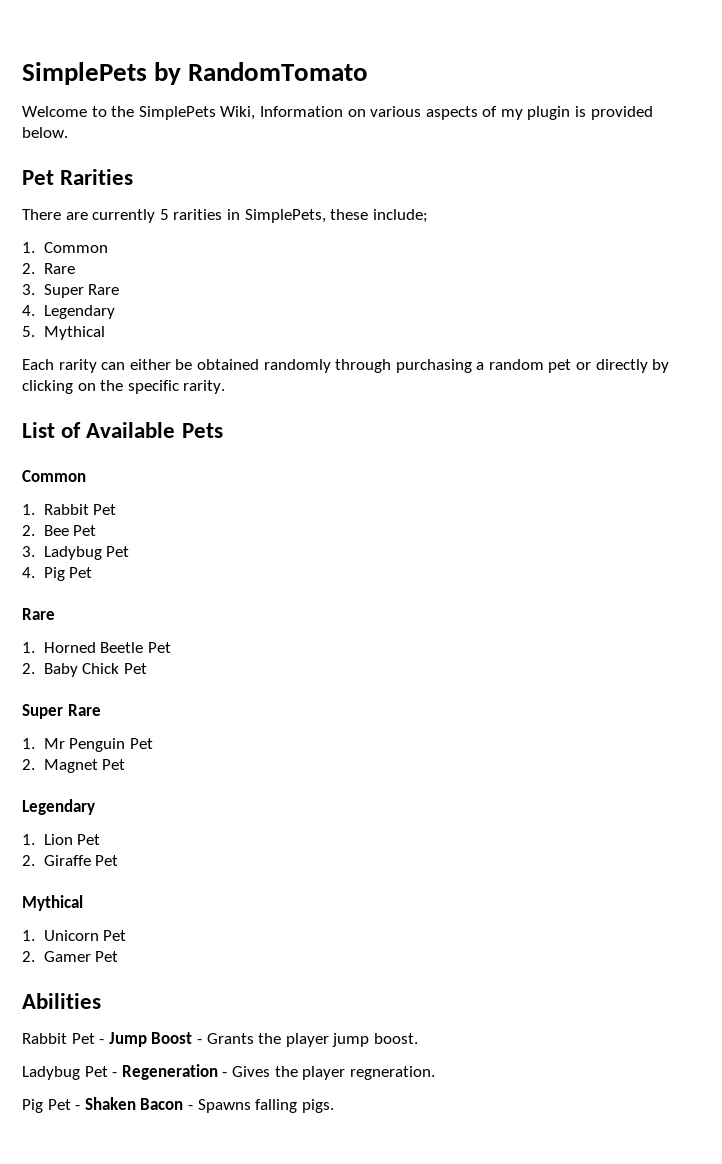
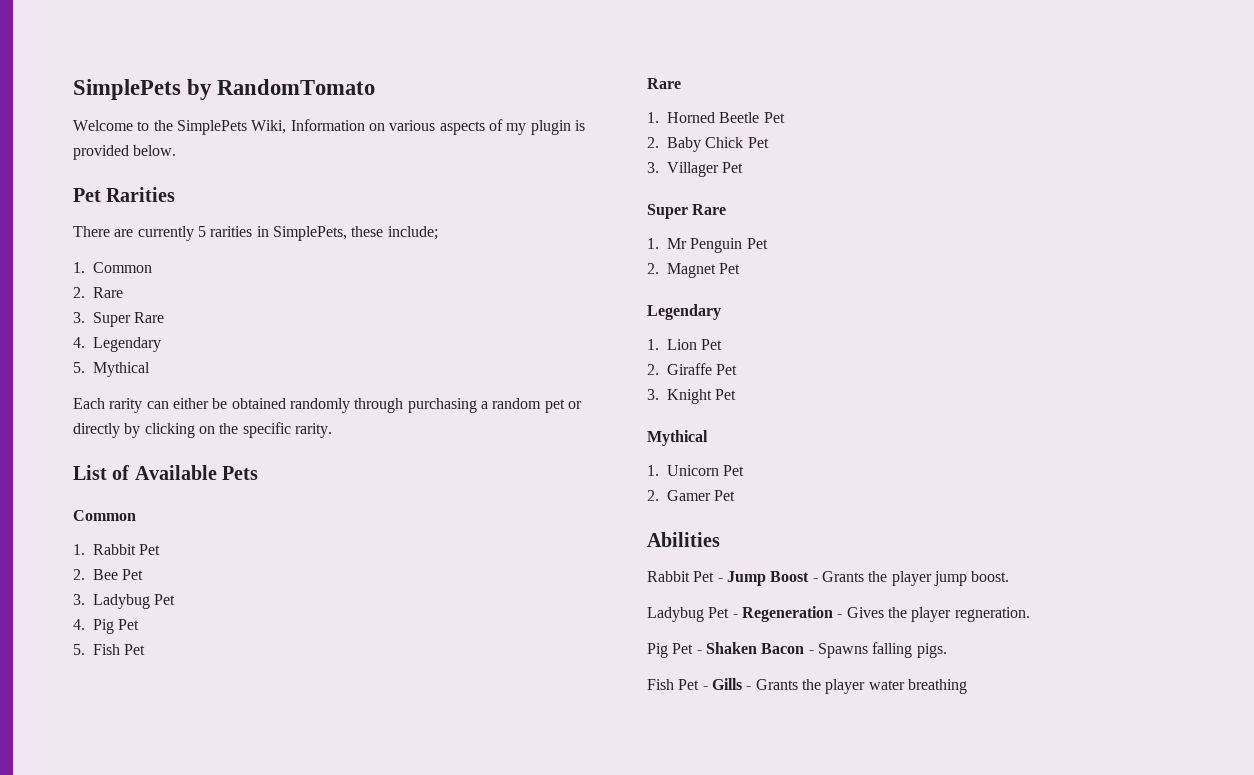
+ 5. Fish Pet
+ 3. Villager Pet
+ 3. Knight Pet
+ Fish Pet - Gills - Grants the player water breathing

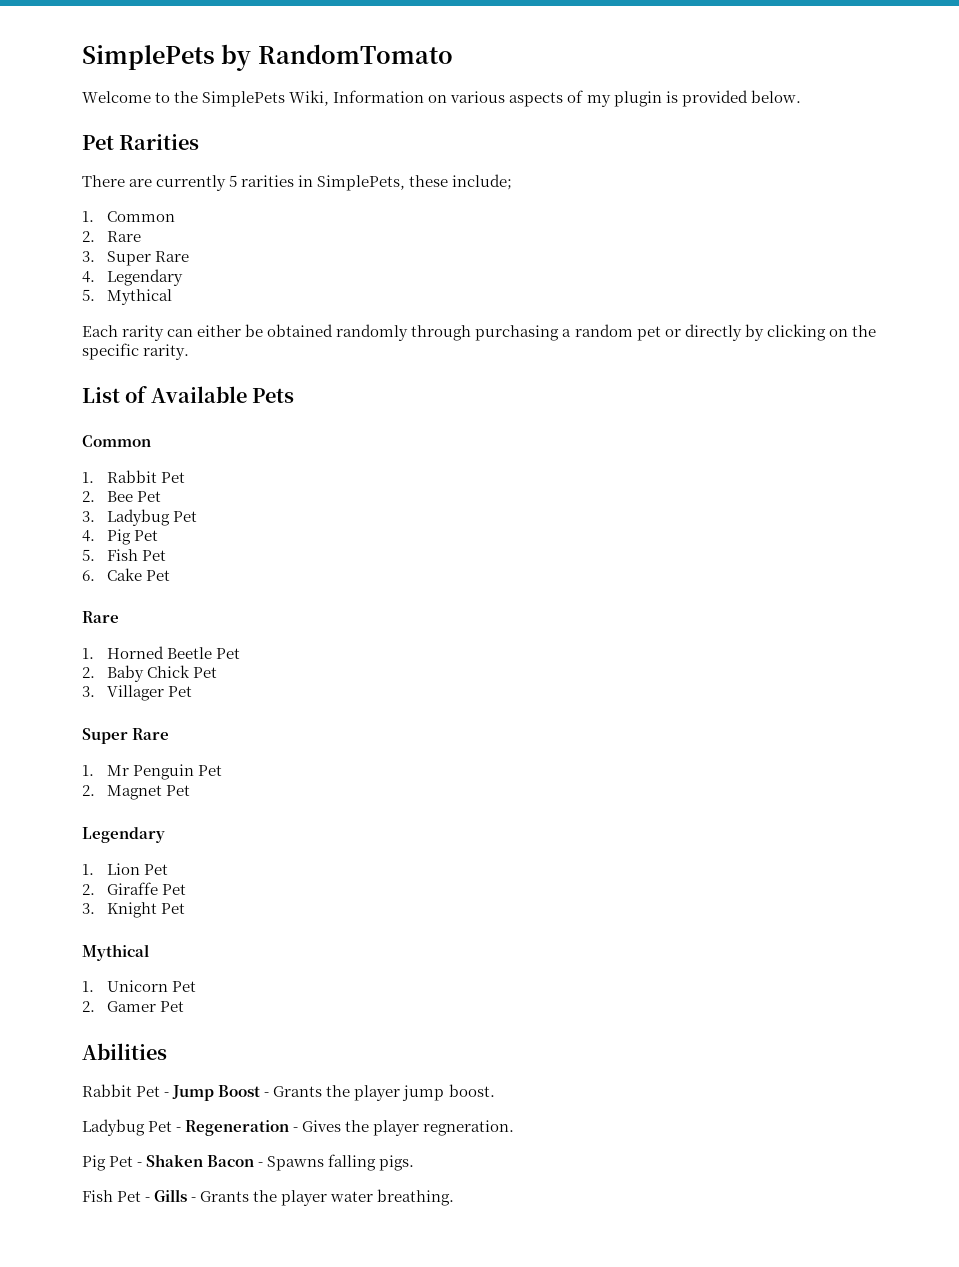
+ 6. Cake Pet
- Fish Pet - Gills - Grants the player water breathing
+ Fish Pet - Gills - Grants the player water breathing.

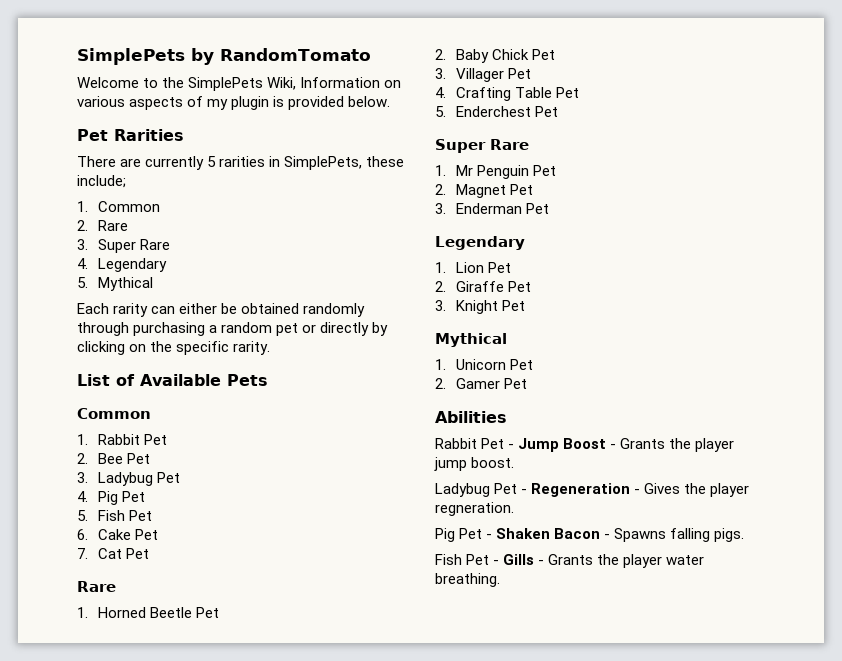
+ 7. Cat Pet
+ 4. Crafting Table Pet
+ 5. Enderchest Pet
+ 3. Enderman Pet

